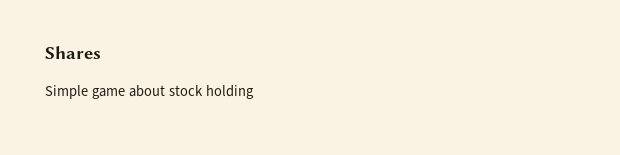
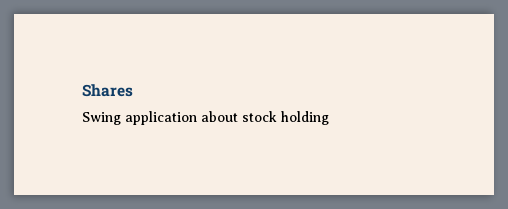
- Simple game about stock holding
+ Swing application about stock holding

